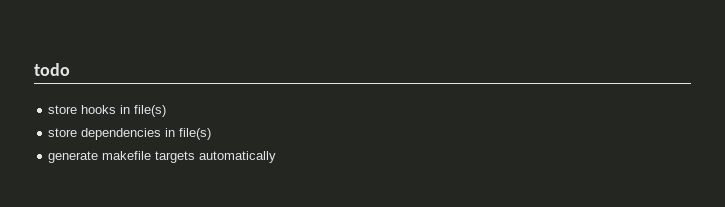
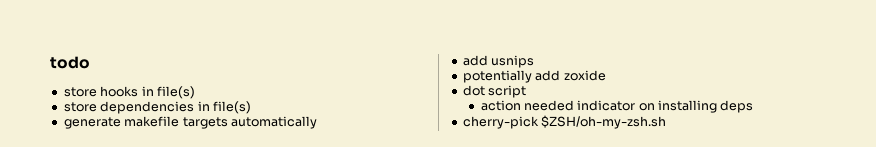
+ add usnips
+ potentially add zoxide
+ dot script
+ action needed indicator on installing deps
+ cherry-pick $ZSH/oh-my-zsh.sh

